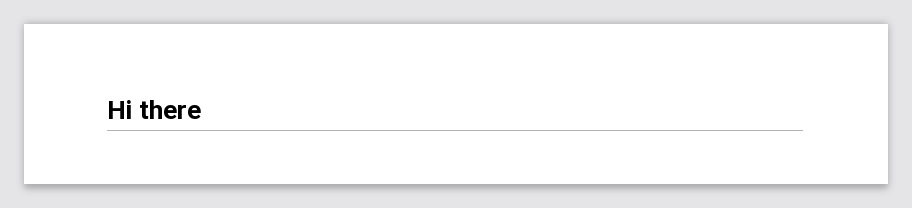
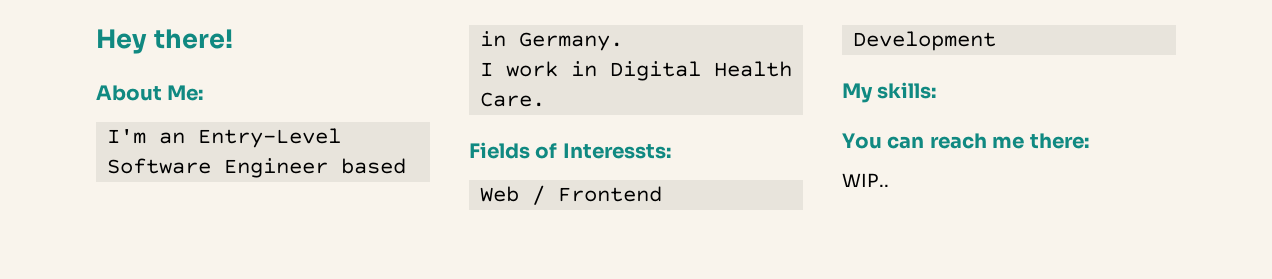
- Hi there
+ Hey there!
+ About Me:
+ I'm an Entry-Level Software Engineer based in Germany.
+ I work in Digital Health Care.
+ Fields of Interessts:
+ Web / Frontend Development
+ My skills:
+ You can reach me there:
+ WIP..

